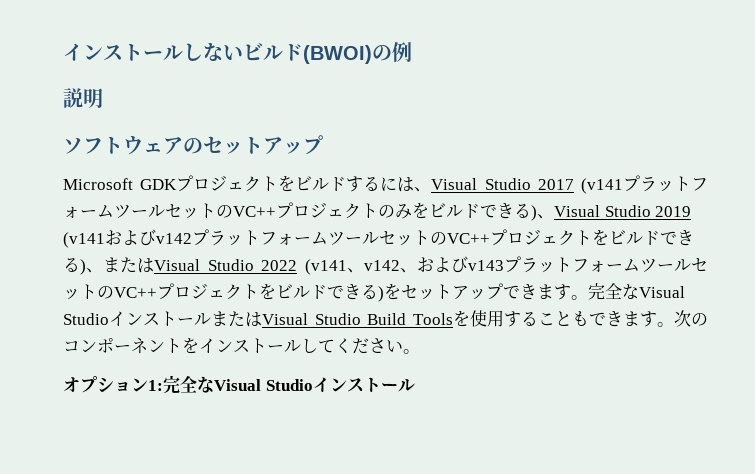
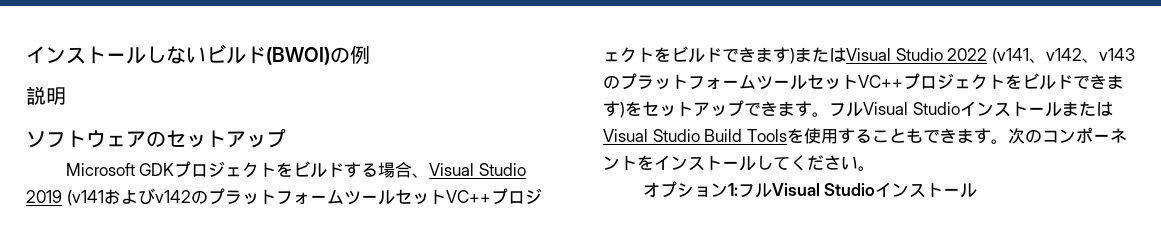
- Microsoft GDKプロジェクトをビルドするには、Visual Studio 2017 (v141プラットフォームツールセットのVC++プロジェクトのみをビルドできる)、Visual Studio 2019 (v141およびv142プラットフォームツールセットのVC++プロジェクトをビルドできる)、またはVisual Studio 2022 (v141、v142、およびv143プラットフォームツールセットのVC++プロジェクトをビルドできる)をセットアップできます。
+ Microsoft GDKプロジェクトをビルドする場合、Visual Studio 2019 (v141およびv142のプラットフォームツールセットVC++プロジェクトをビルドできます)またはVisual Studio 2022 (v141、v142、v143のプラットフォームツールセットVC++プロジェクトをビルドできます)をセットアップできます。
- 完全なVisual StudioインストールまたはVisual Studio Build Toolsを使用することもできます。
+ フルVisual StudioインストールまたはVisual Studio Build Toolsを使用することもできます。
- オプション1:完全なVisual Studioインストール
+ オプション1:フルVisual Studioインストール

